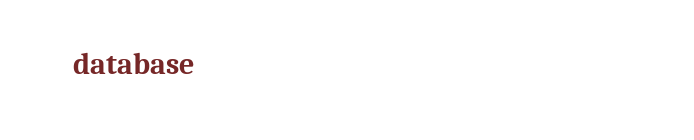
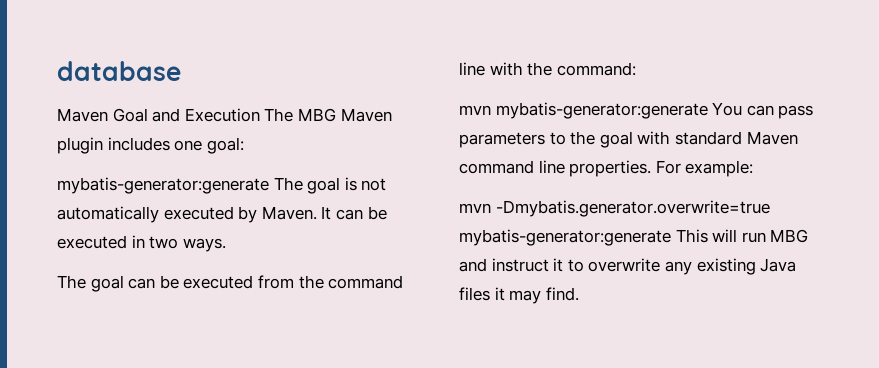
+ Maven Goal and Execution The MBG Maven plugin includes one goal:
+ mybatis-generator:generate The goal is not automatically executed by Maven. It can be executed in two ways.
+ The goal can be executed from the command line with the command:
+ mvn mybatis-generator:generate You can pass parameters to the goal with standard Maven command line properties. For example:
+ mvn -Dmybatis.generator.overwrite=true mybatis-generator:generate This will run MBG and instruct it to overwrite any existing Java files it may find.

